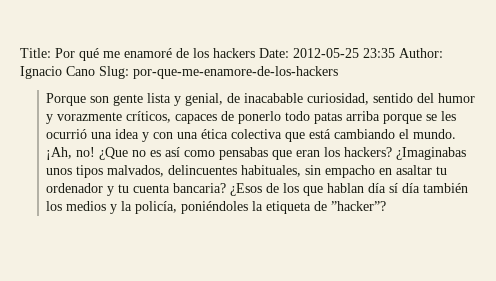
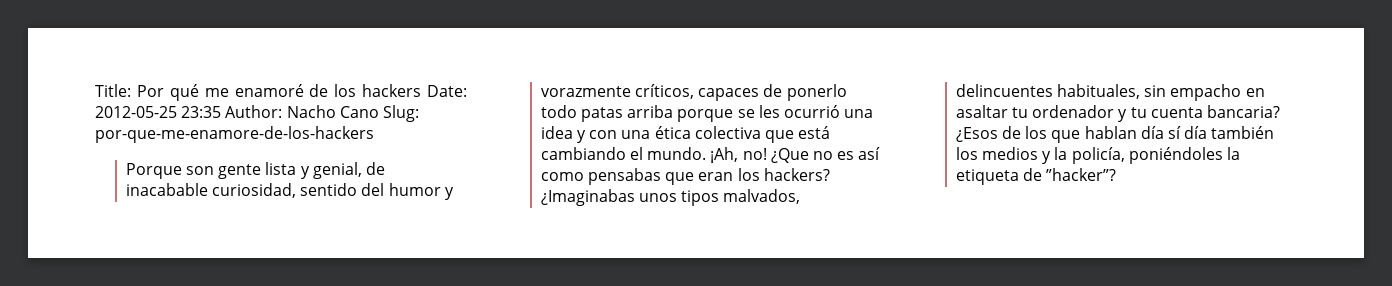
- Title: Por qué me enamoré de los hackers Date: 2012-05-25 23:35 Author: Ignacio Cano Slug: por-que-me-enamore-de-los-hackers
+ Title: Por qué me enamoré de los hackers Date: 2012-05-25 23:35 Author: Nacho Cano Slug: por-que-me-enamore-de-los-hackers

